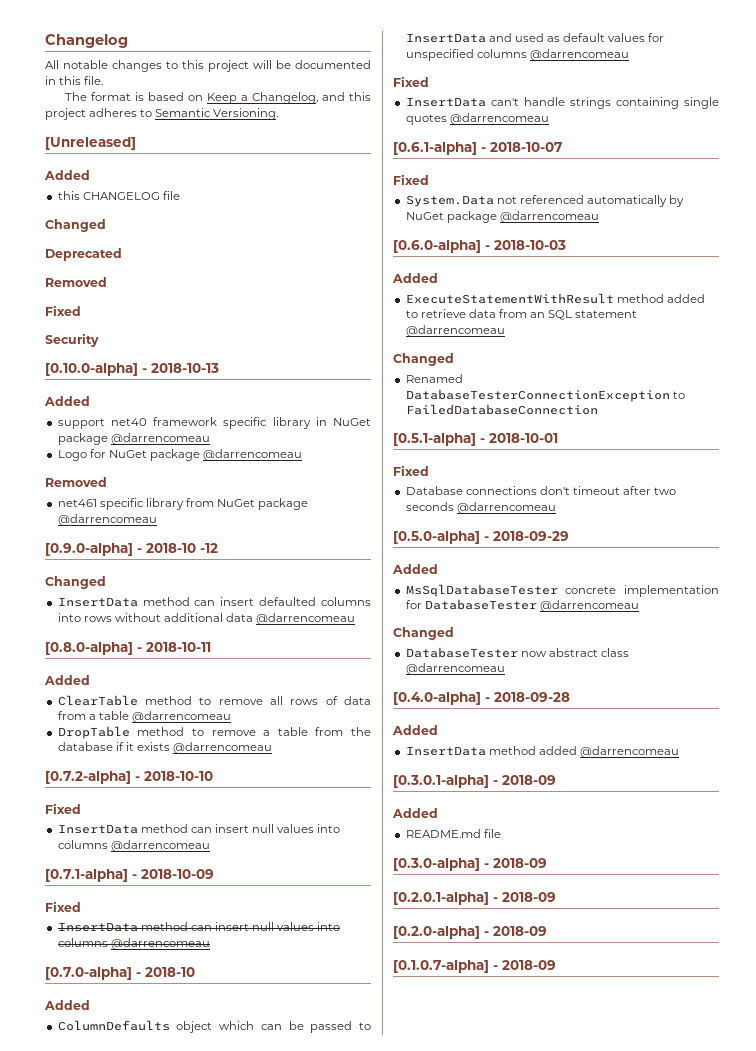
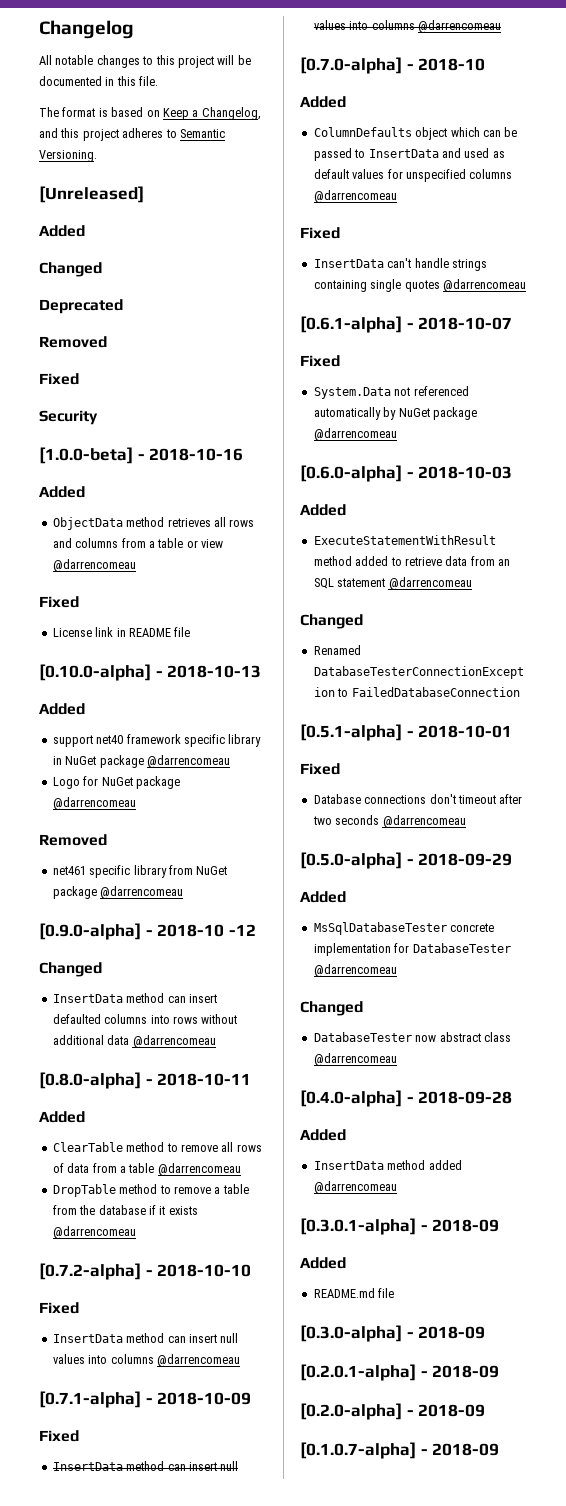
- this CHANGELOG file
+ [1.0.0-beta] - 2018-10-16
+ Added
+ ObjectData method retrieves all rows and columns from a table or view @darrencomeau
+ Fixed
+ License link in README file

